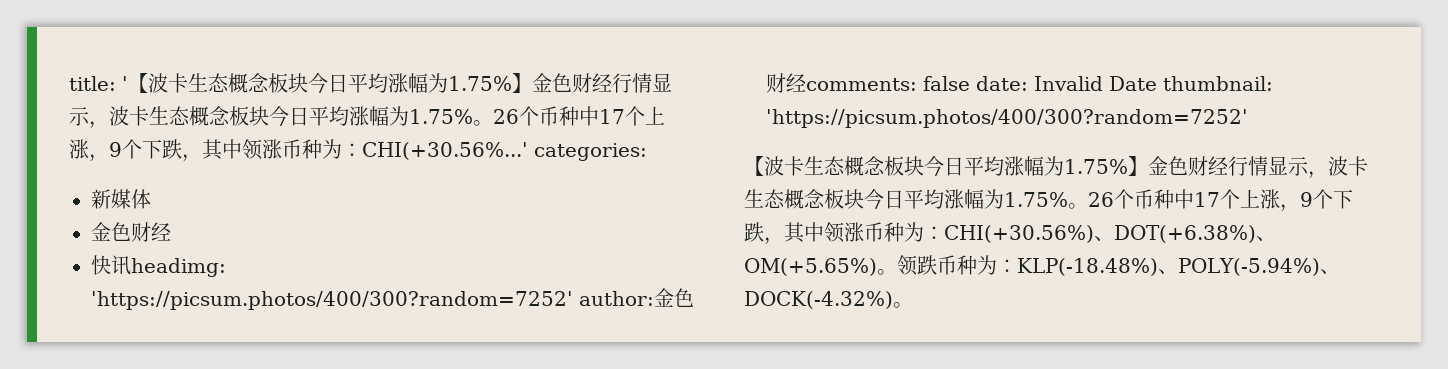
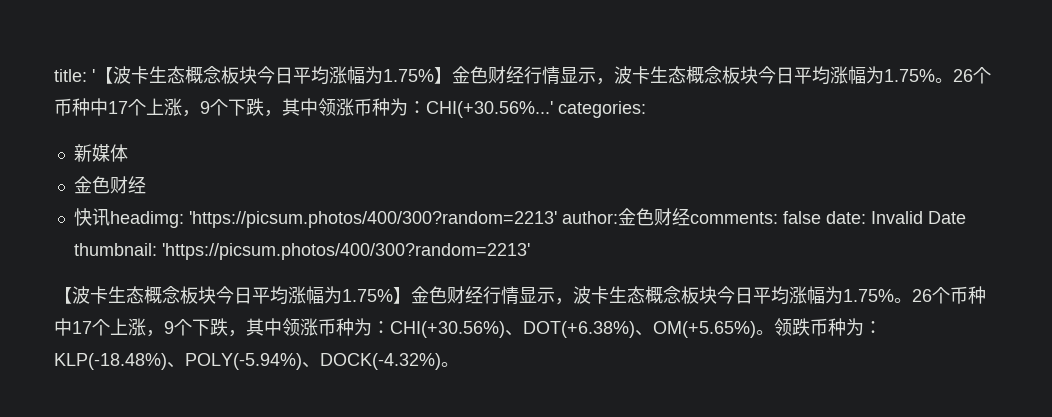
- 快讯headimg: 'https://picsum.photos/400/300?random=7252' author:金色财经comments: false date: Invalid Date thumbnail: 'https://picsum.photos/400/300?random=7252'
+ 快讯headimg: 'https://picsum.photos/400/300?random=2213' author:金色财经comments: false date: Invalid Date thumbnail: 'https://picsum.photos/400/300?random=2213'

